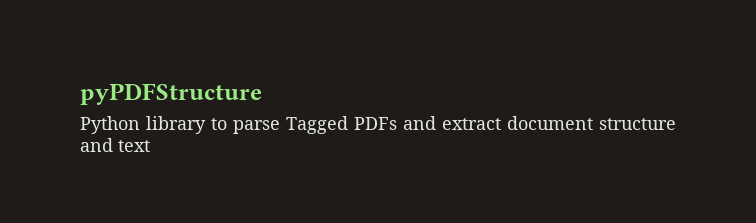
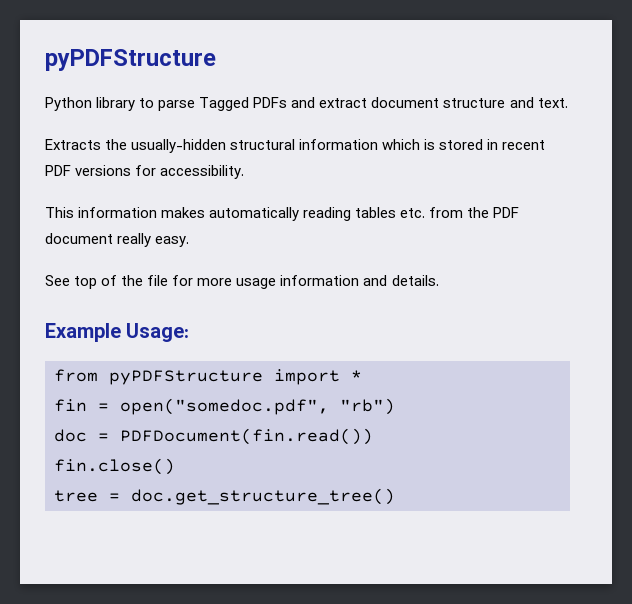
- Python library to parse Tagged PDFs and extract document structure and text
+ Python library to parse Tagged PDFs and extract document structure and text.
+ Extracts the usually-hidden structural information which is stored in recent PDF versions for accessibility.
+ This information makes automatically reading tables etc. from the PDF document really easy.
+ See top of the file for more usage information and details.
+ Example Usage:
+ from pyPDFStructure import *
+ fin = open("somedoc.pdf", "rb")
+ doc = PDFDocument(fin.read())
+ fin.close()
+ tree = doc.get_structure_tree()

